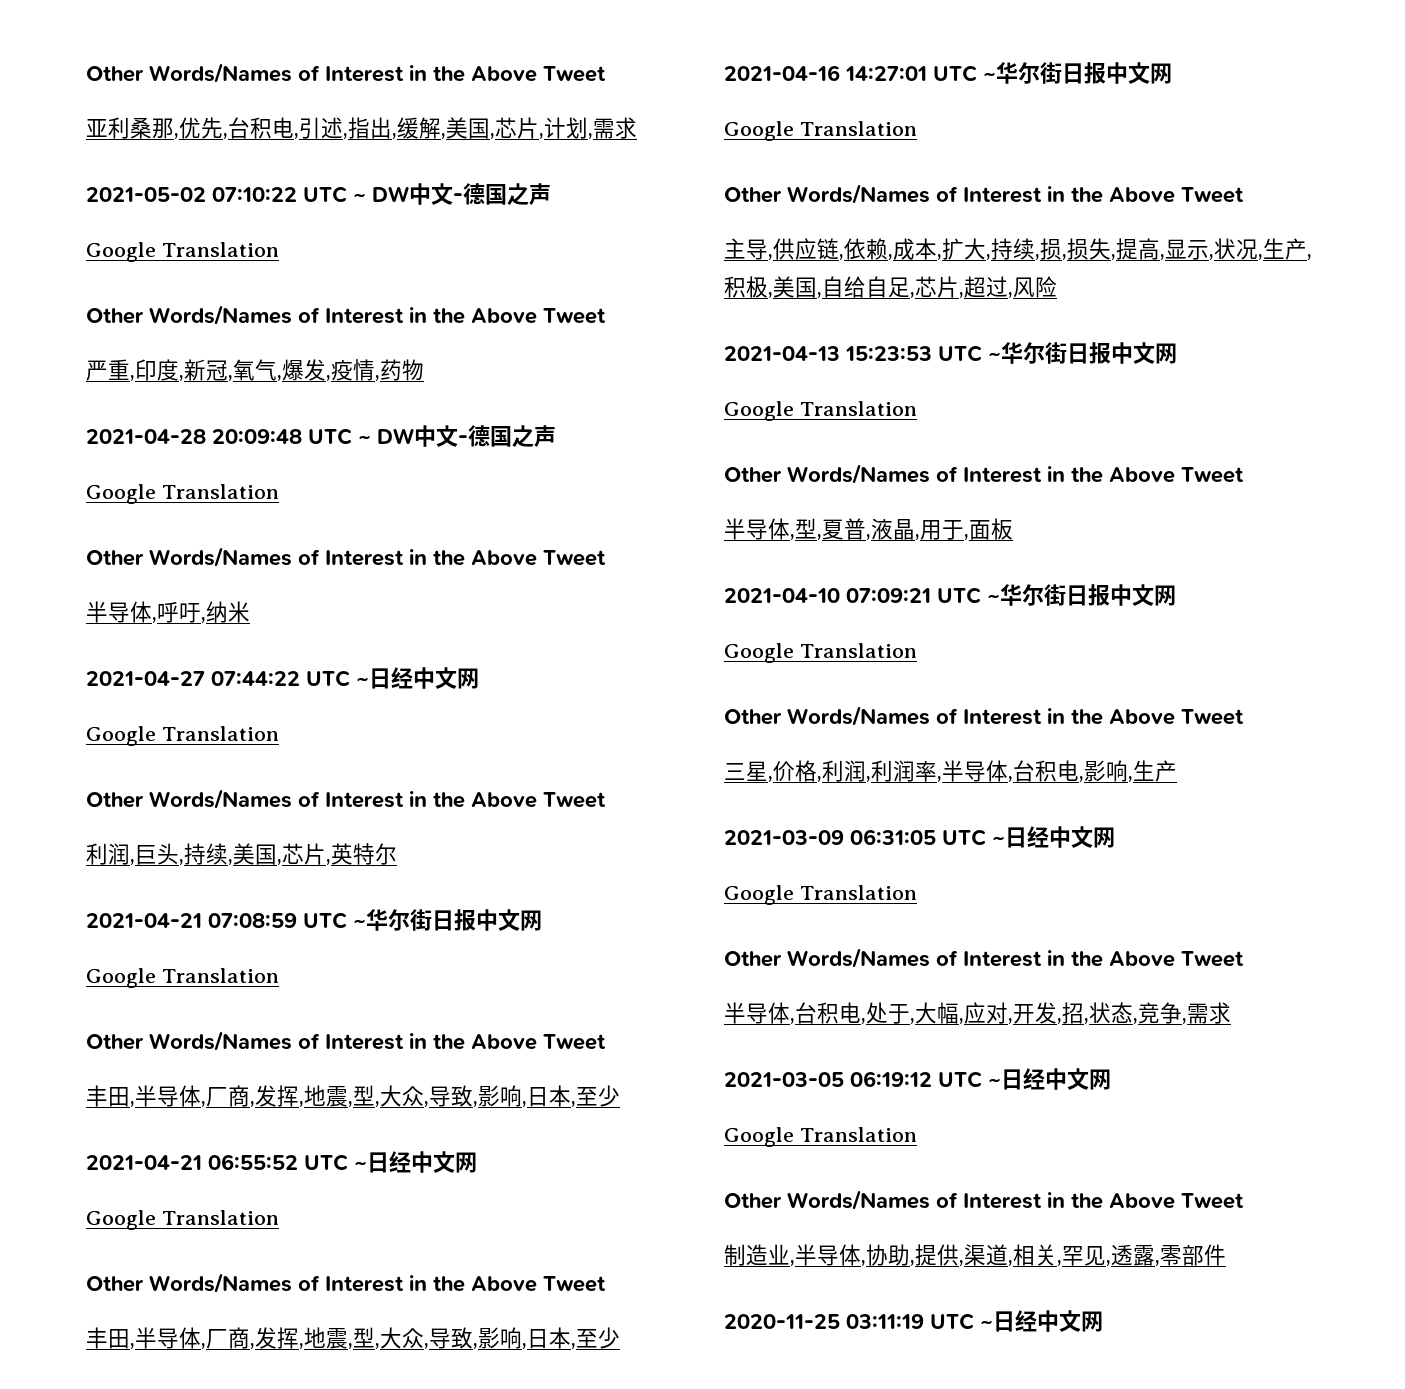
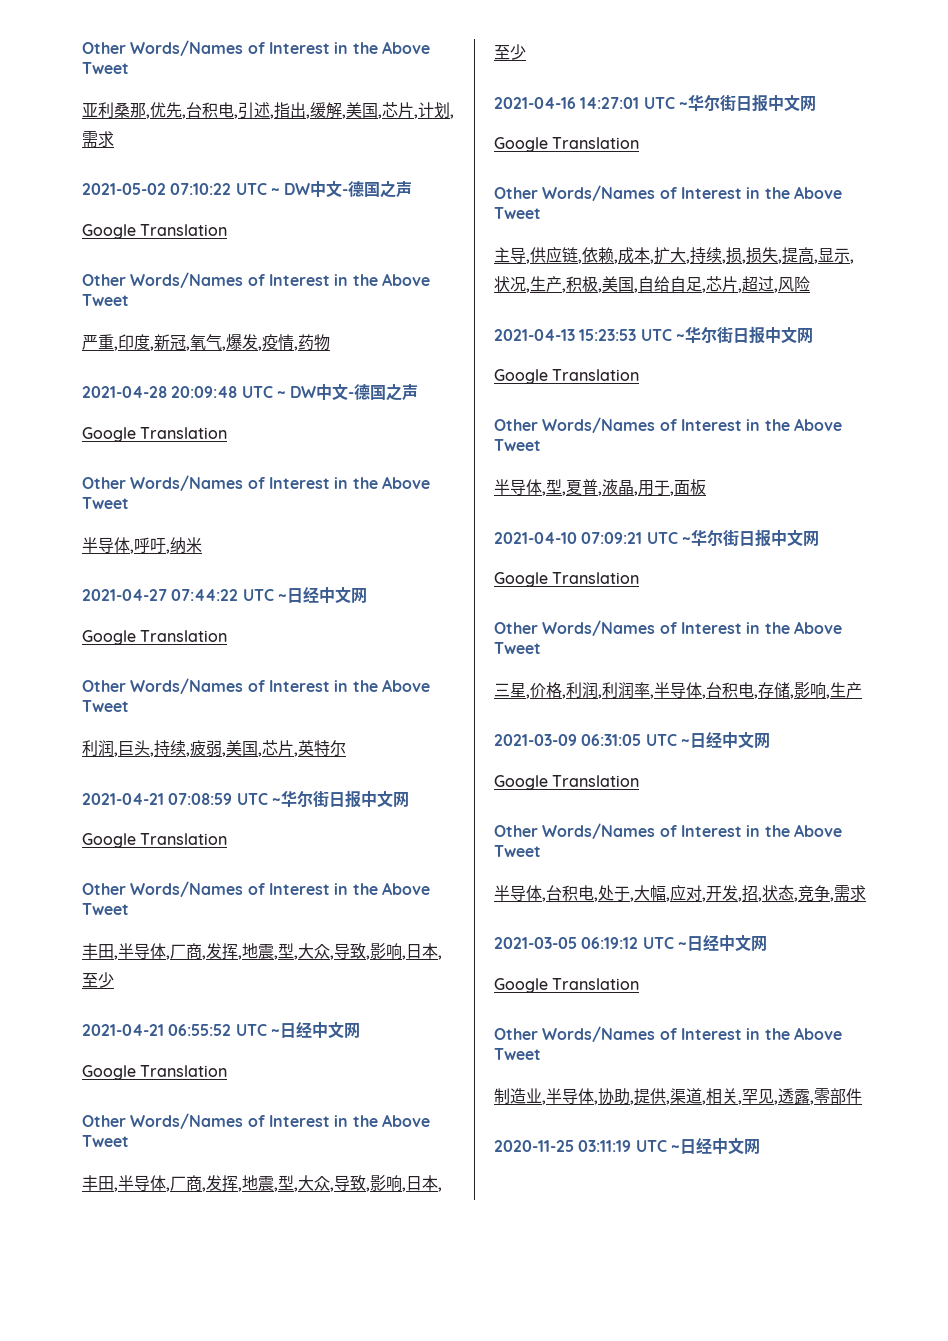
- 利润,巨头,持续,美国,芯片,英特尔
+ 利润,巨头,持续,疲弱,美国,芯片,英特尔
- 三星,价格,利润,利润率,半导体,台积电,影响,生产
+ 三星,价格,利润,利润率,半导体,台积电,存储,影响,生产

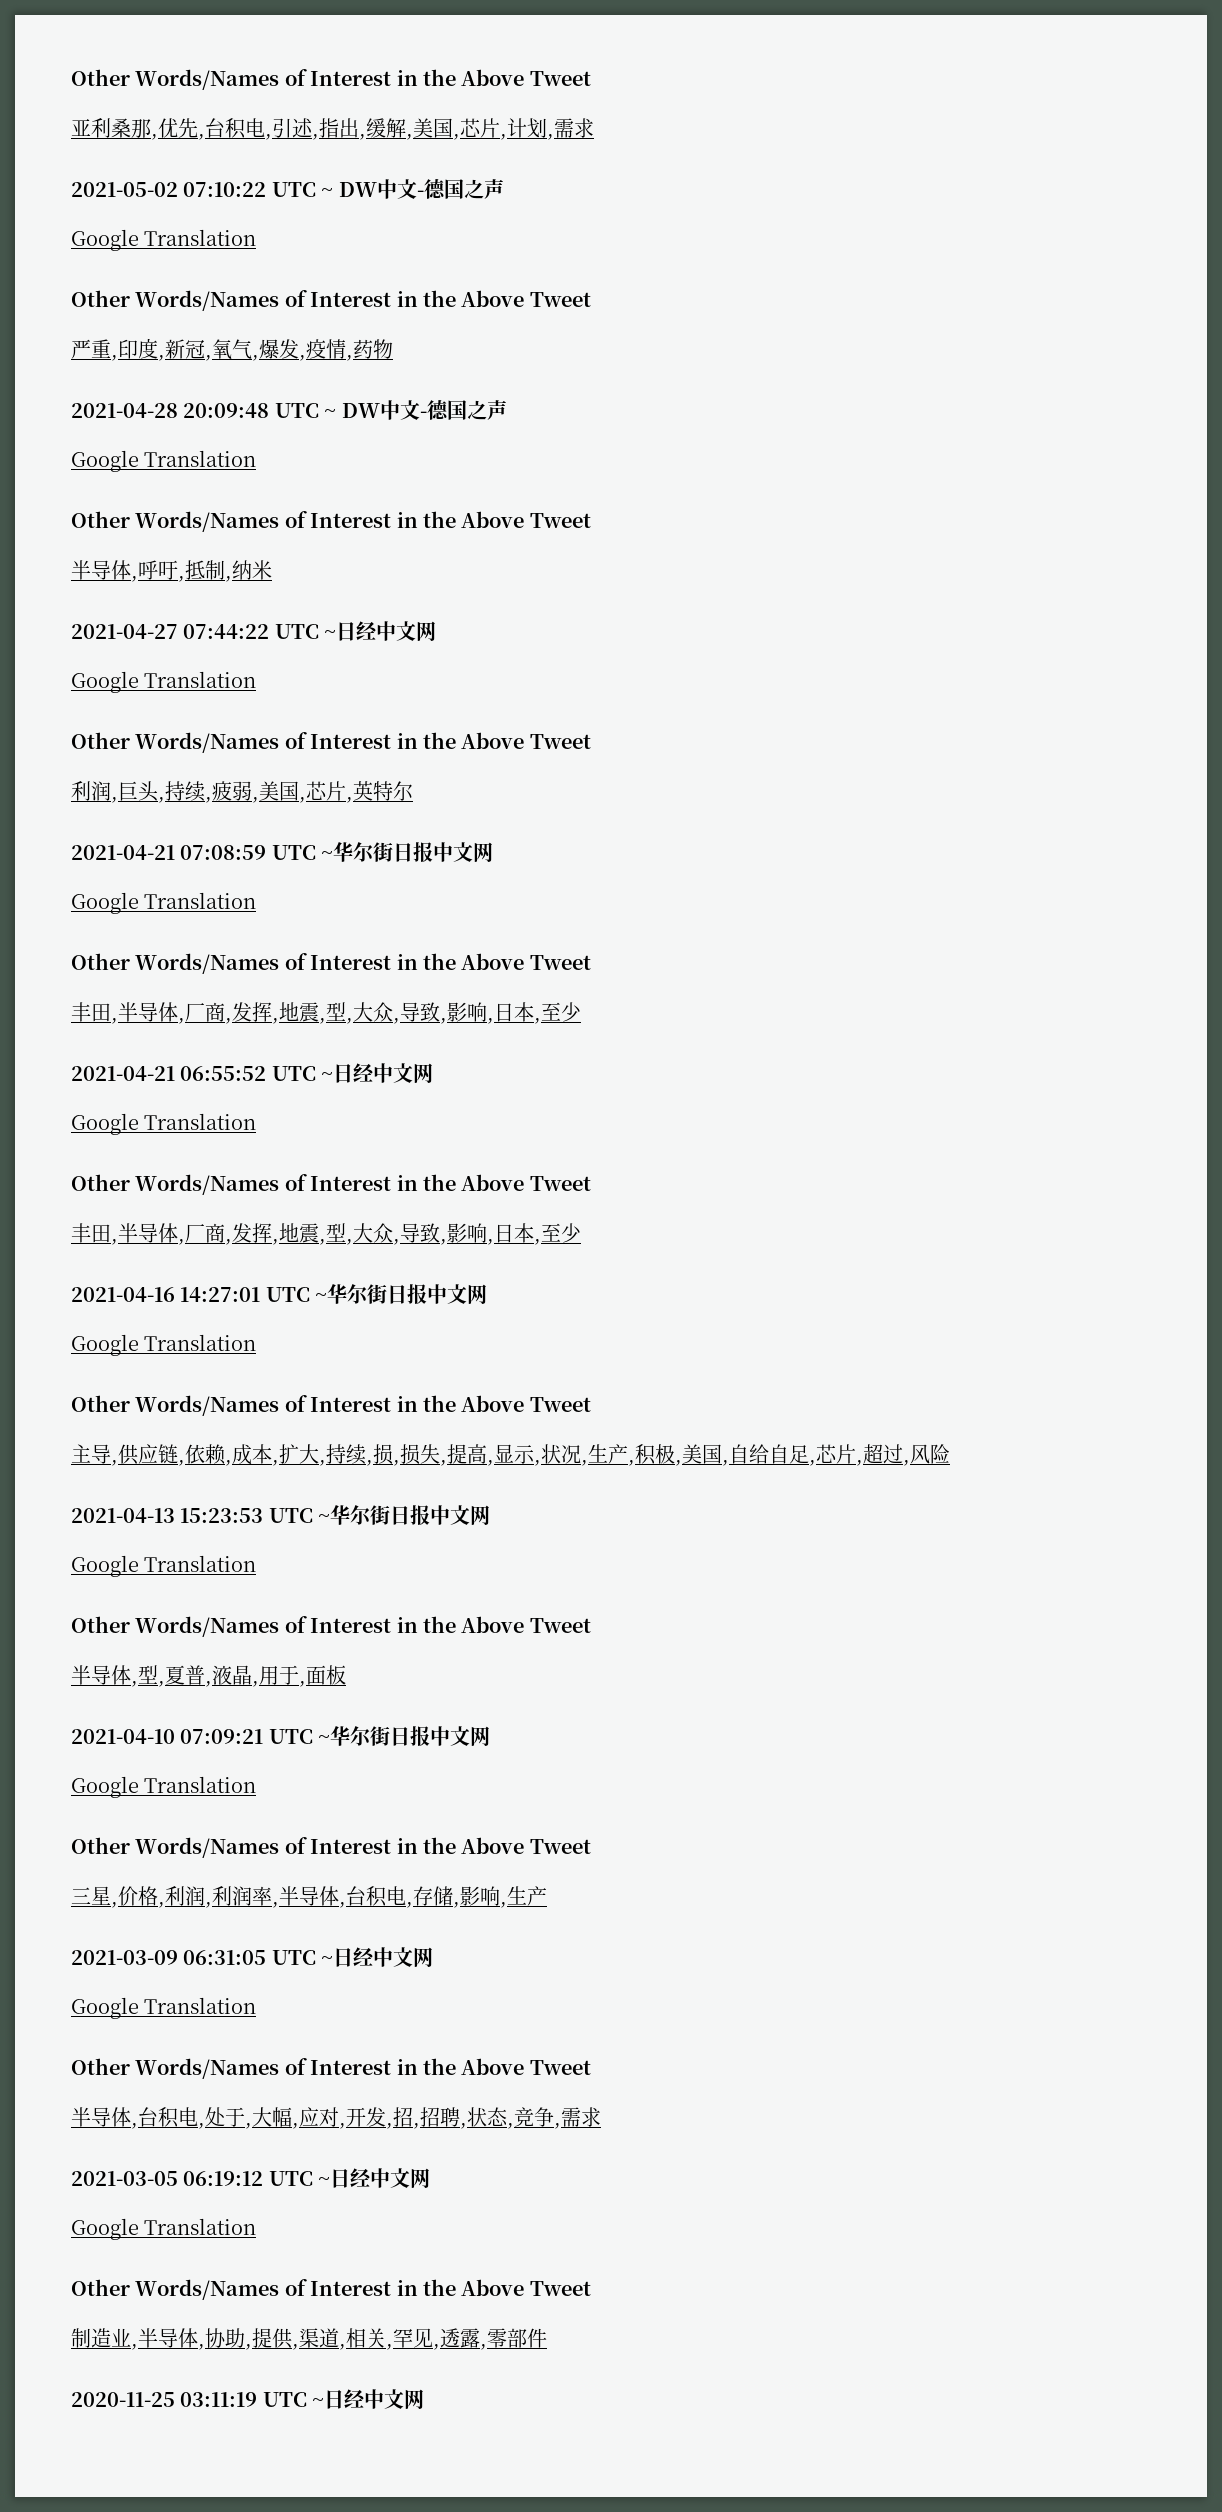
- 半导体,呼吁,纳米
+ 半导体,呼吁,抵制,纳米
- 半导体,台积电,处于,大幅,应对,开发,招,状态,竞争,需求
+ 半导体,台积电,处于,大幅,应对,开发,招,招聘,状态,竞争,需求

